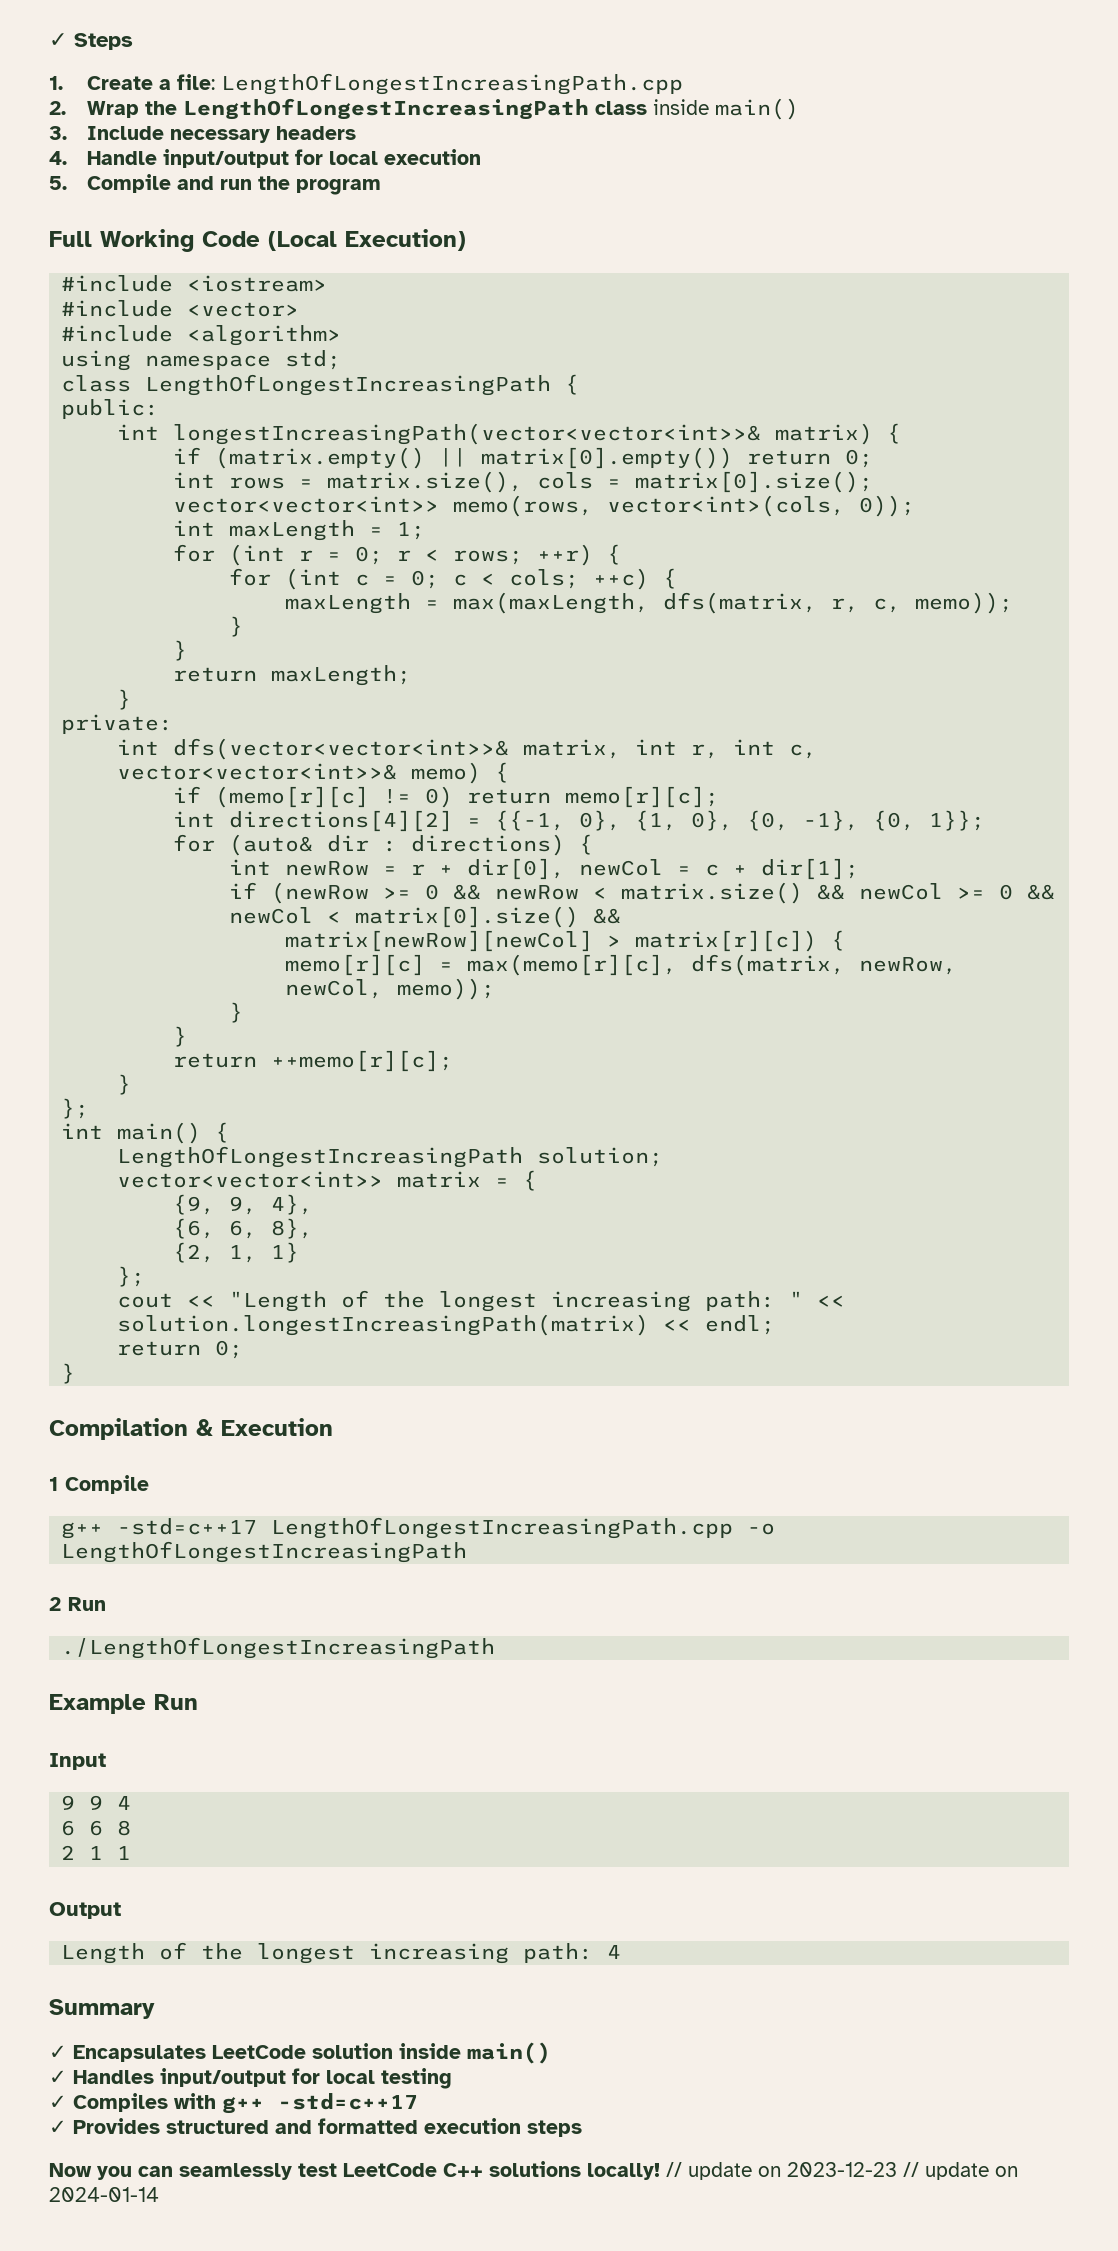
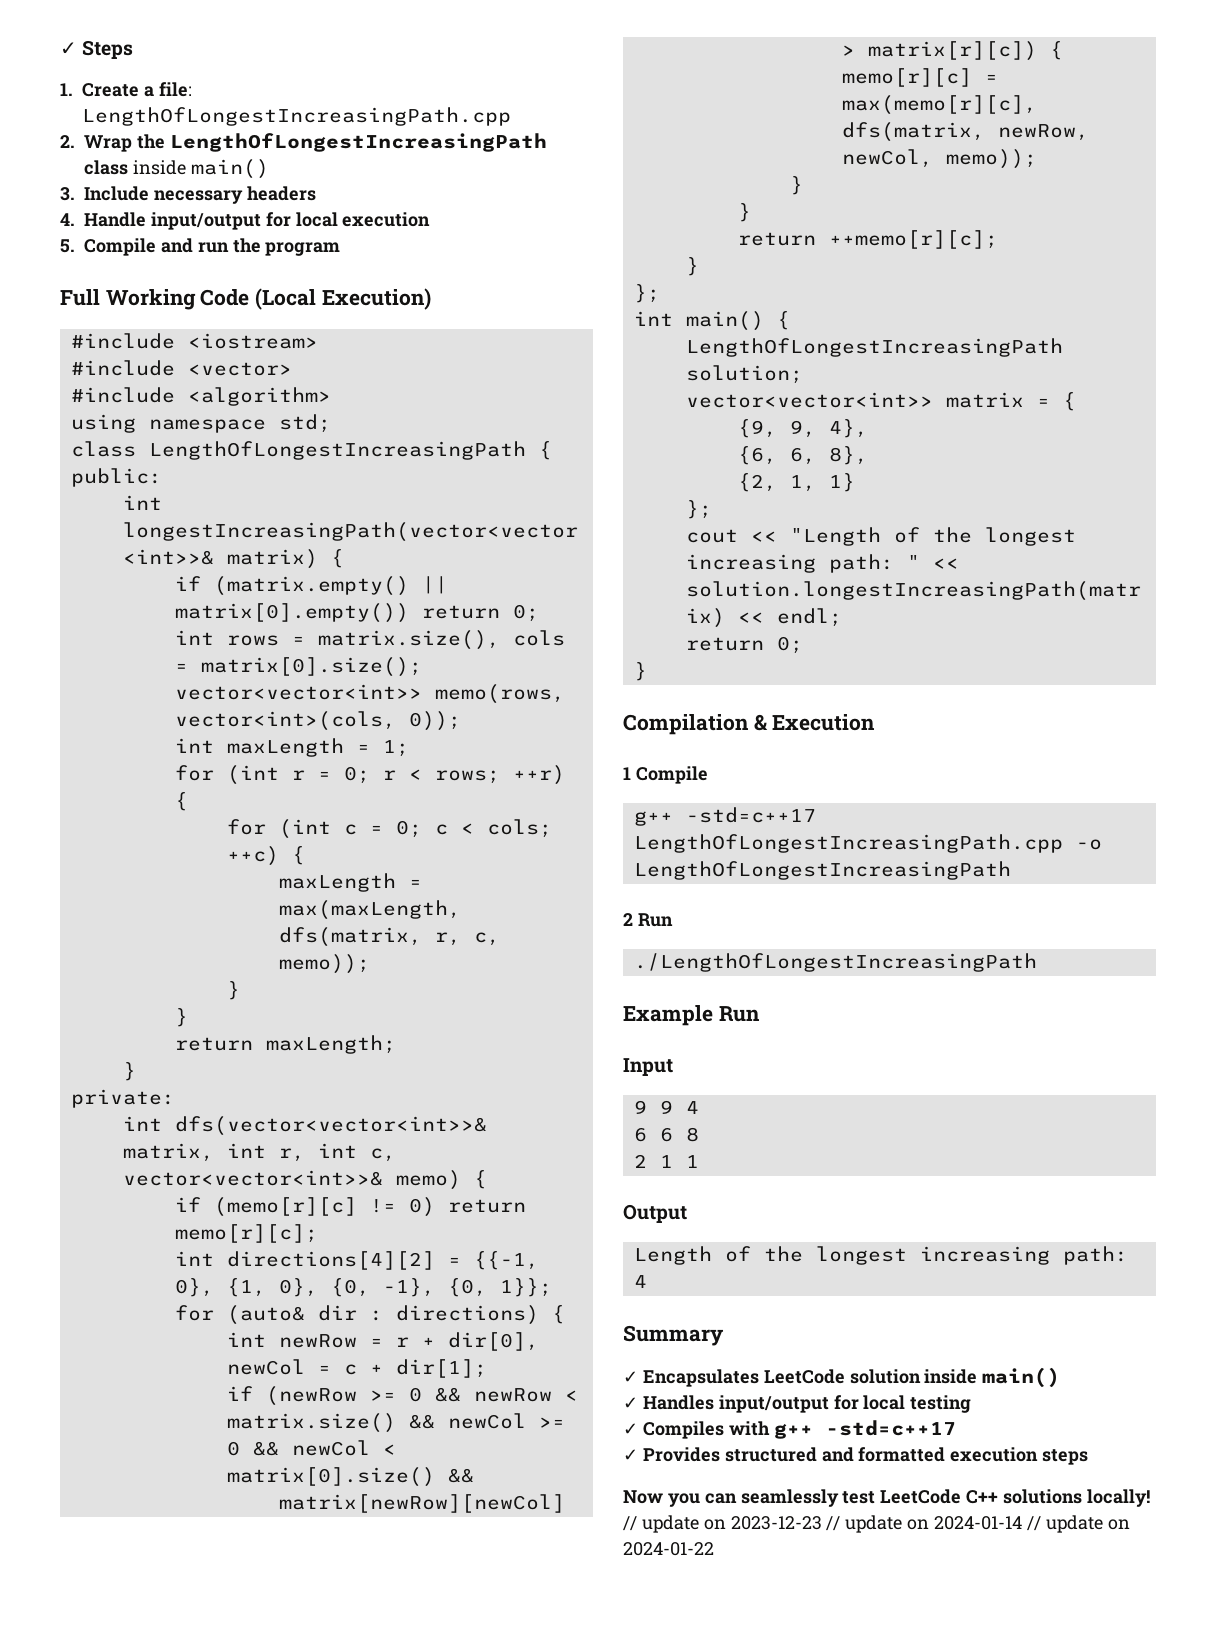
- // update on 2023-12-23 // update on 2024-01-14
+ // update on 2023-12-23 // update on 2024-01-14 // update on 2024-01-22

